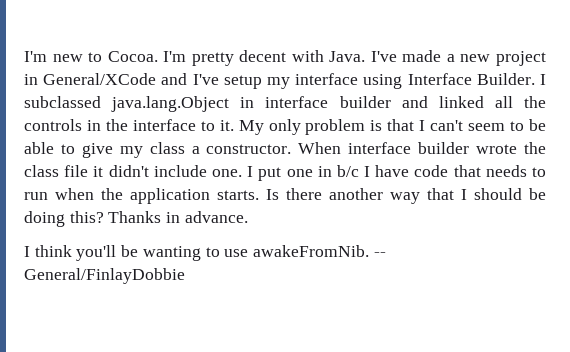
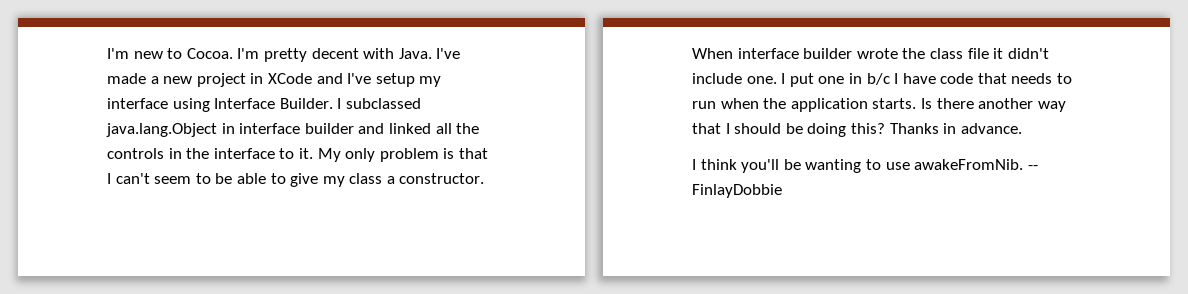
- I've made a new project in General/XCode and I've setup my interface using Interface Builder.
+ I've made a new project in XCode and I've setup my interface using Interface Builder.
- -- General/FinlayDobbie
+ -- FinlayDobbie

